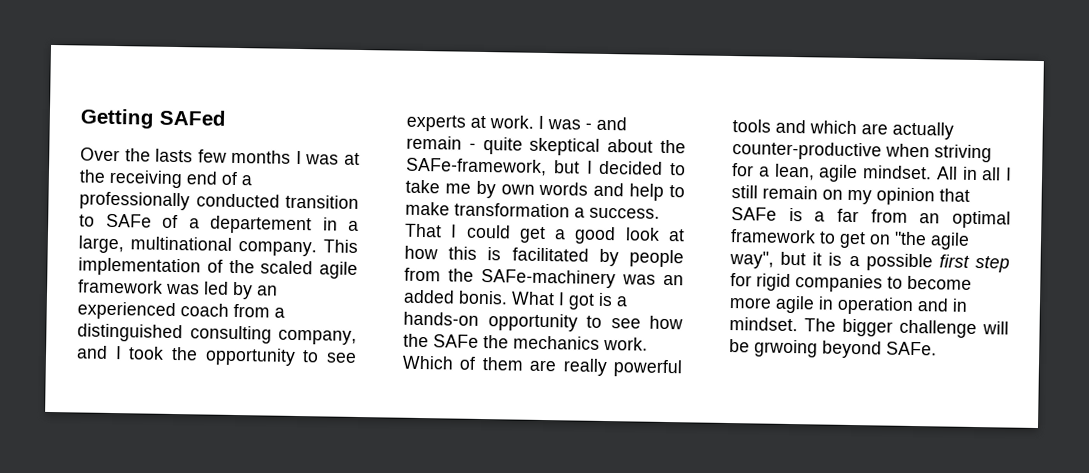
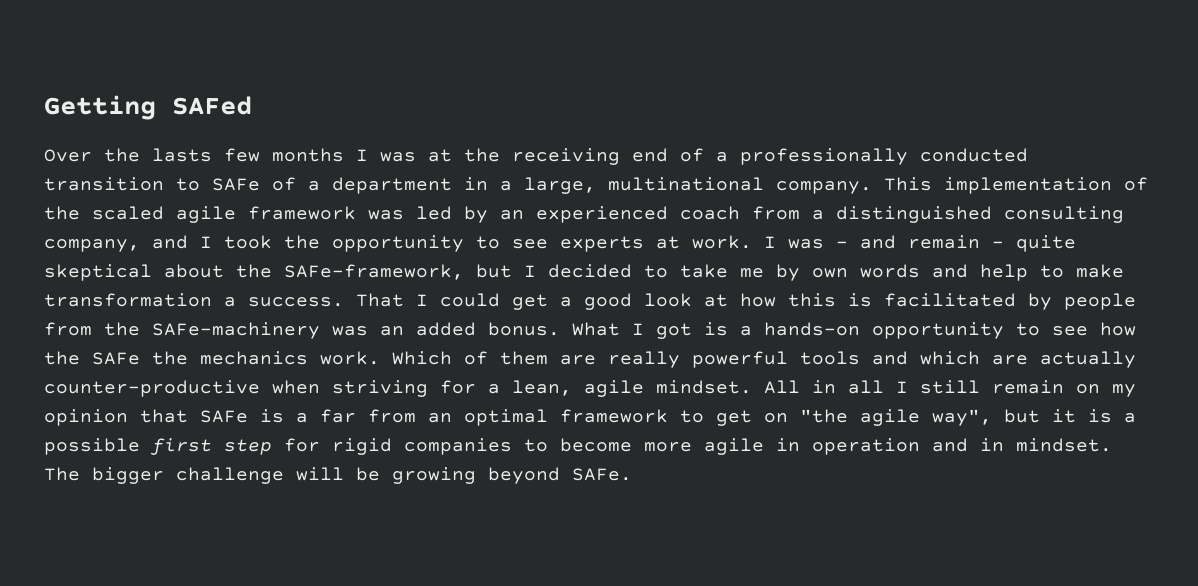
- Over the lasts few months I was at the receiving end of a professionally conducted transition to SAFe of a departement in a large, multinational company.
+ Over the lasts few months I was at the receiving end of a professionally conducted transition to SAFe of a department in a large, multinational company.
- That I could get a good look at how this is facilitated by people from the SAFe-machinery was an added bonis.
+ That I could get a good look at how this is facilitated by people from the SAFe-machinery was an added bonus.
- The bigger challenge will be grwoing beyond SAFe.
+ The bigger challenge will be growing beyond SAFe.

